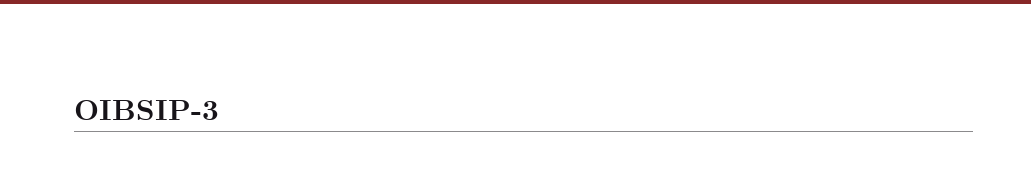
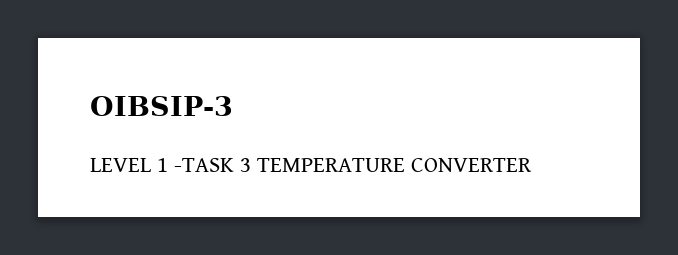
+ LEVEL 1 -TASK 3 TEMPERATURE CONVERTER

